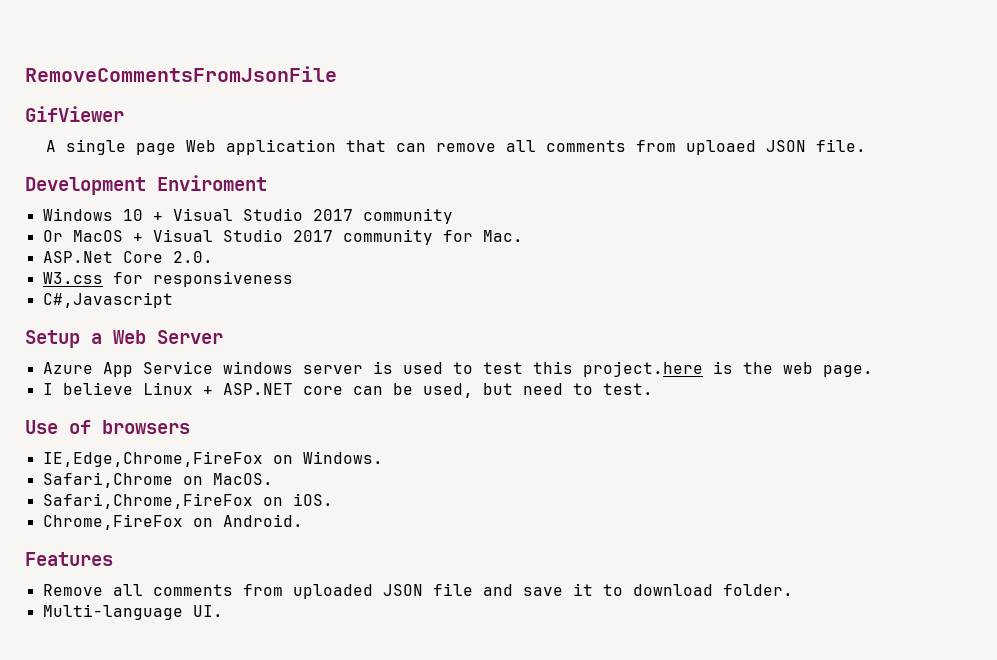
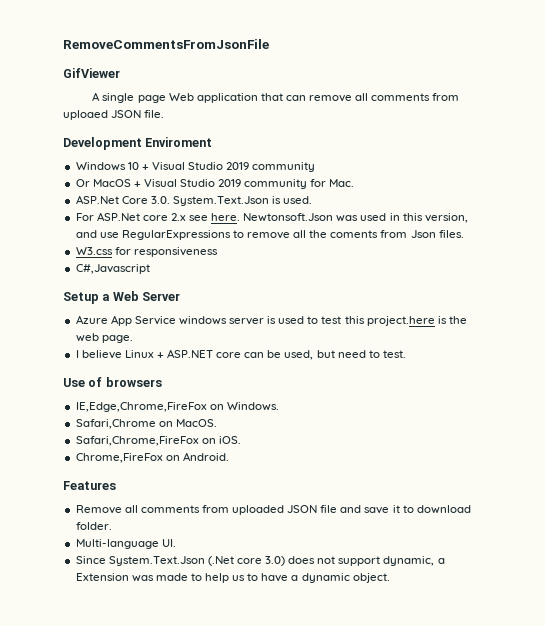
- Windows 10 + Visual Studio 2017 community
+ Windows 10 + Visual Studio 2019 community
- Or MacOS + Visual Studio 2017 community for Mac.
+ Or MacOS + Visual Studio 2019 community for Mac.
- ASP.Net Core 2.0.
+ ASP.Net Core 3.0. System.Text.Json is used.
+ For ASP.Net core 2.x see here. Newtonsoft.Json was used in this version, and use RegularExpressions to remove all the coments from Json files.
+ Since System.Text.Json (.Net core 3.0) does not support dynamic, a Extension was made to help us to have a dynamic object.

